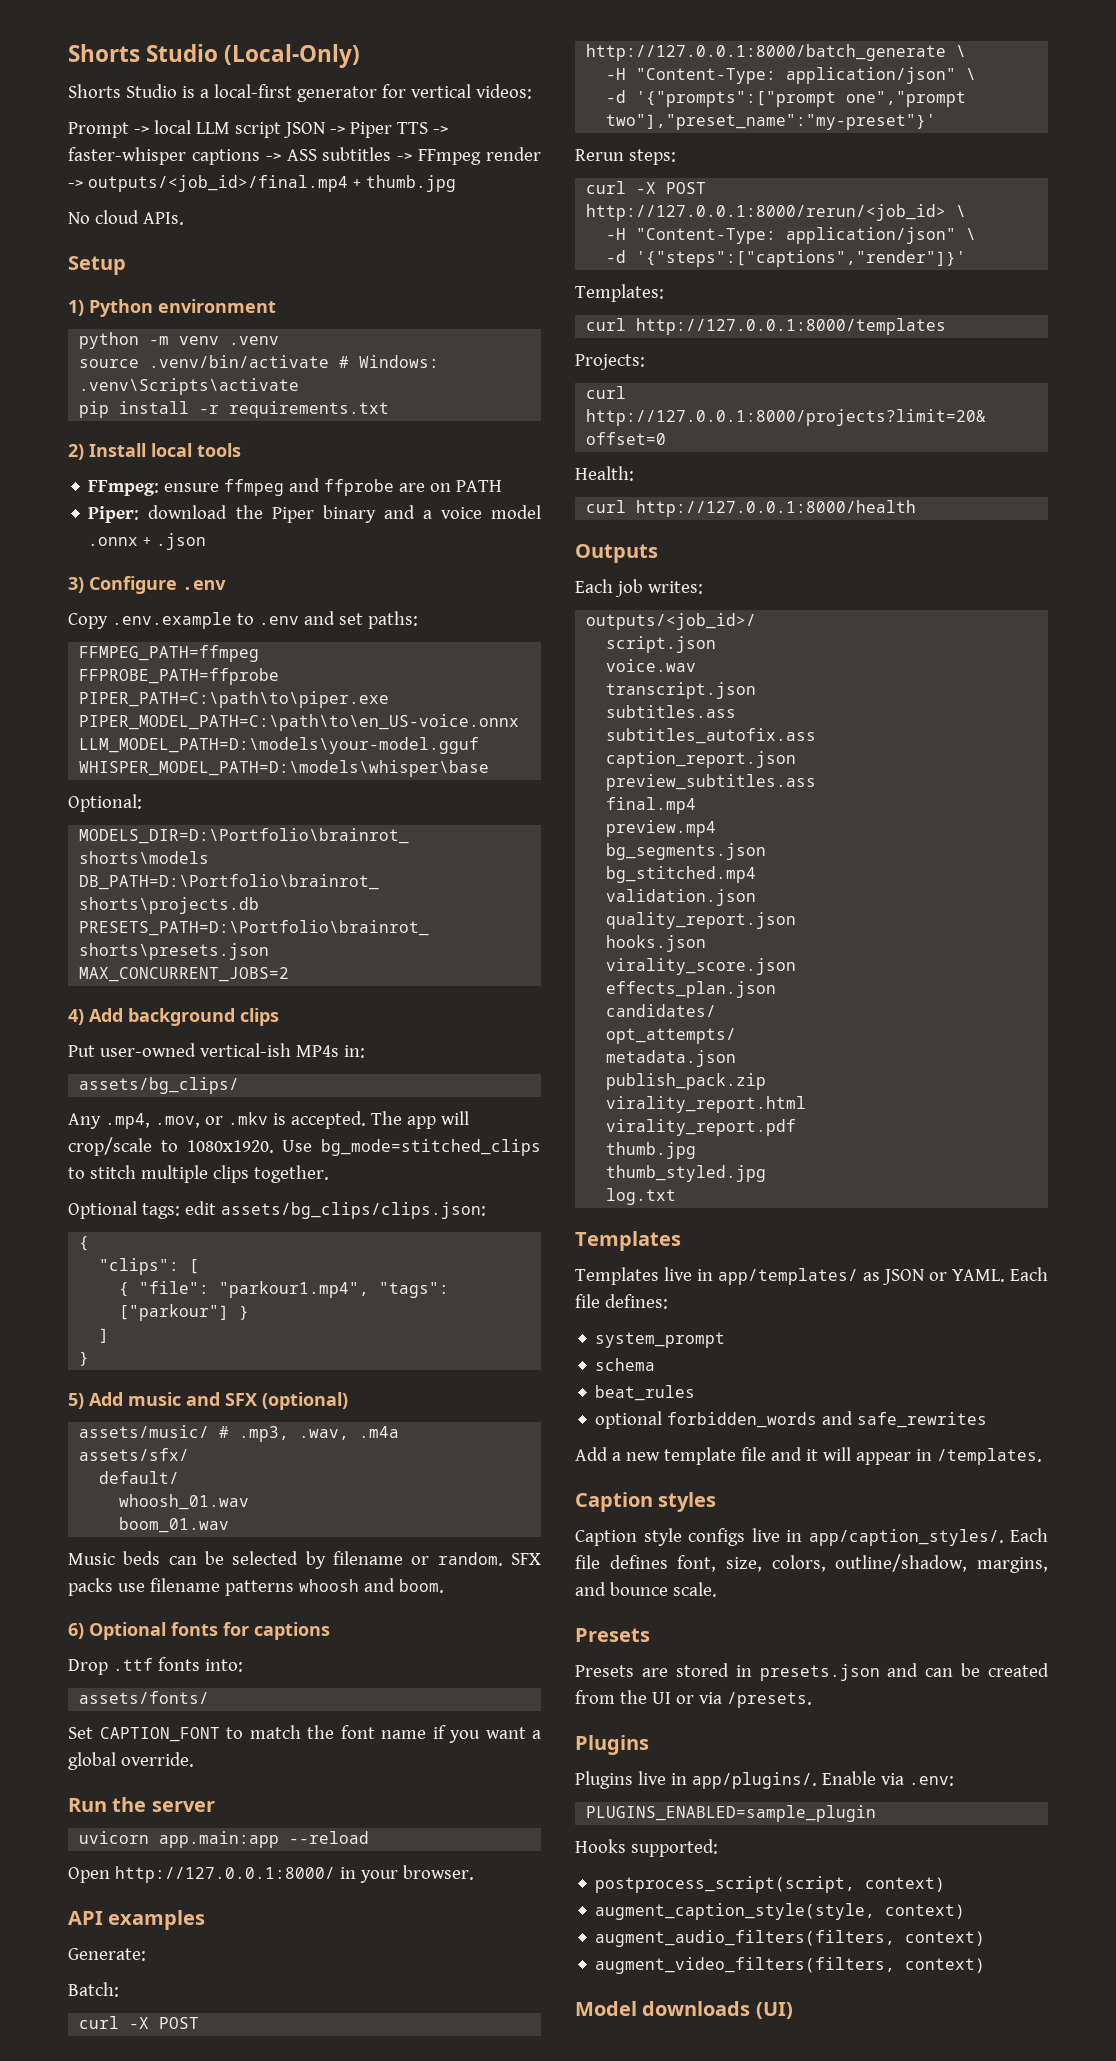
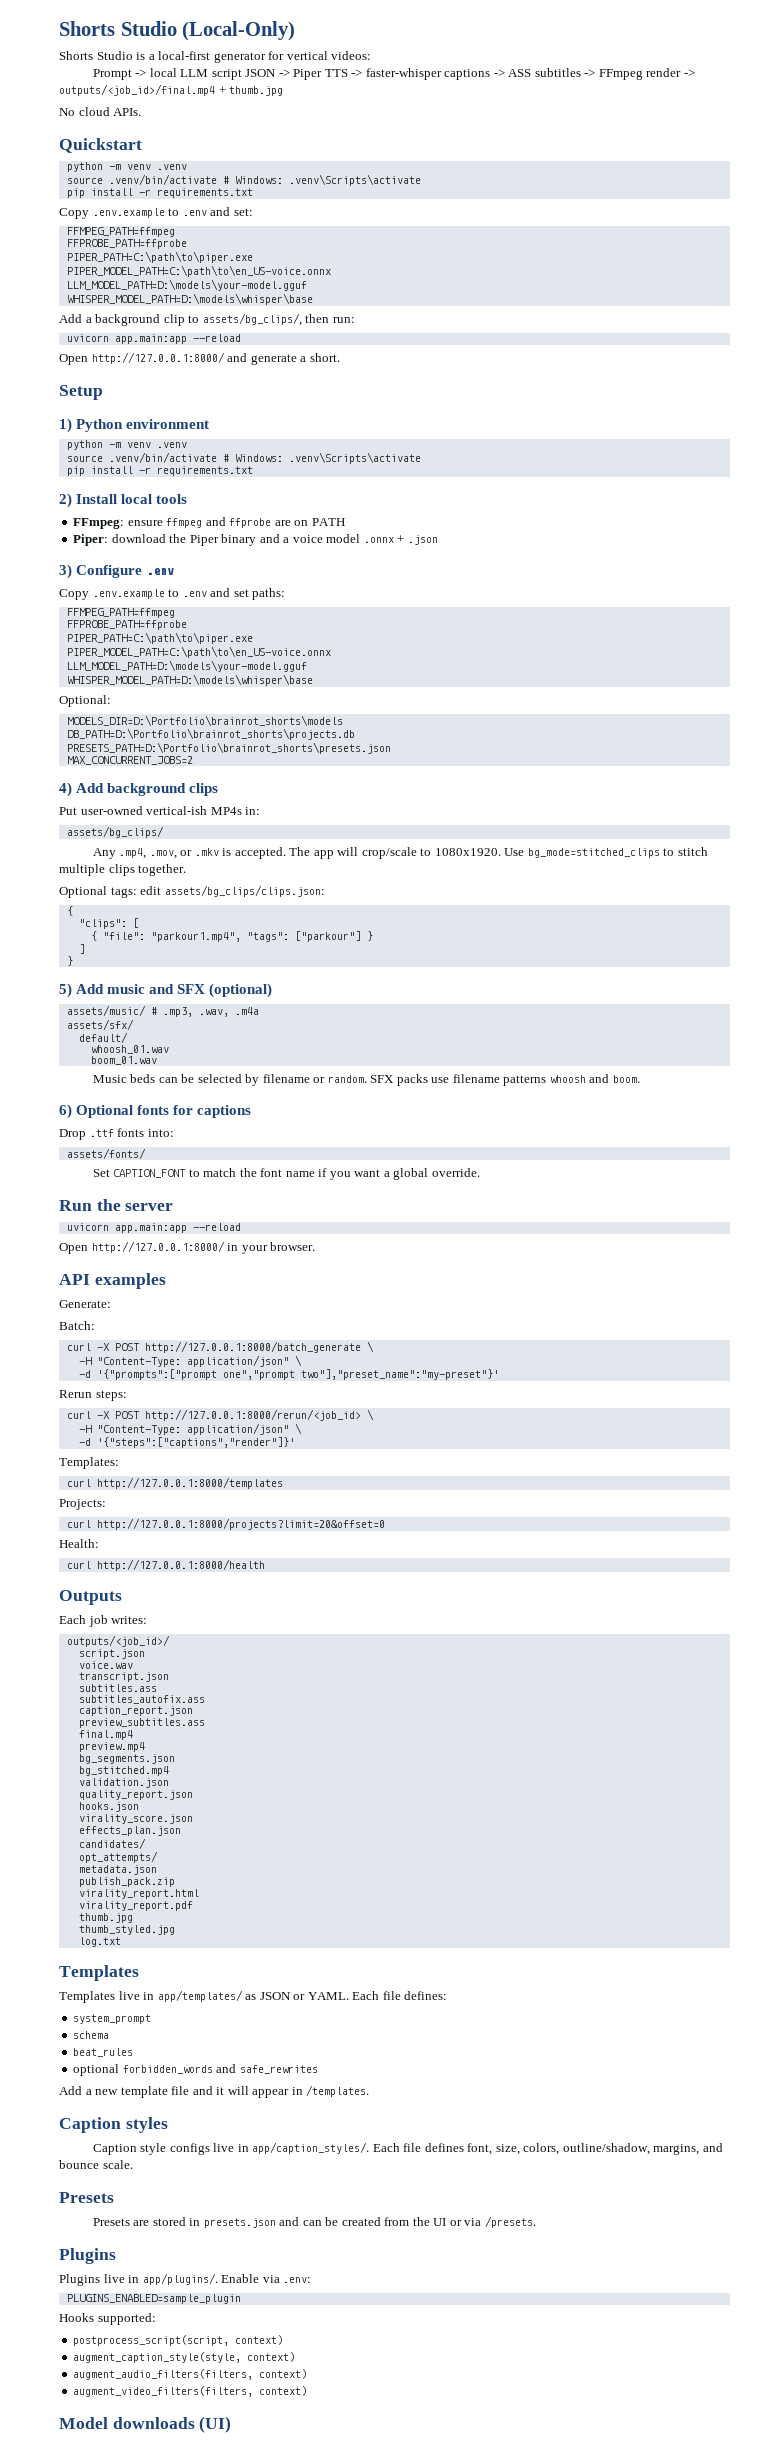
+ Quickstart
+ python -m venv .venv
+ source .venv/bin/activate # Windows: .venv\Scripts\activate
+ pip install -r requirements.txt
+ Copy .env.example to .env and set:
+ FFMPEG_PATH=ffmpeg
+ FFPROBE_PATH=ffprobe
+ PIPER_PATH=C:\path\to\piper.exe
+ PIPER_MODEL_PATH=C:\path\to\en_US-voice.onnx
+ LLM_MODEL_PATH=D:\models\your-model.gguf
+ WHISPER_MODEL_PATH=D:\models\whisper\base
+ Add a background clip to assets/bg_clips/, then run:
+ uvicorn app.main:app --reload
+ Open http://127.0.0.1:8000/ and generate a short.

